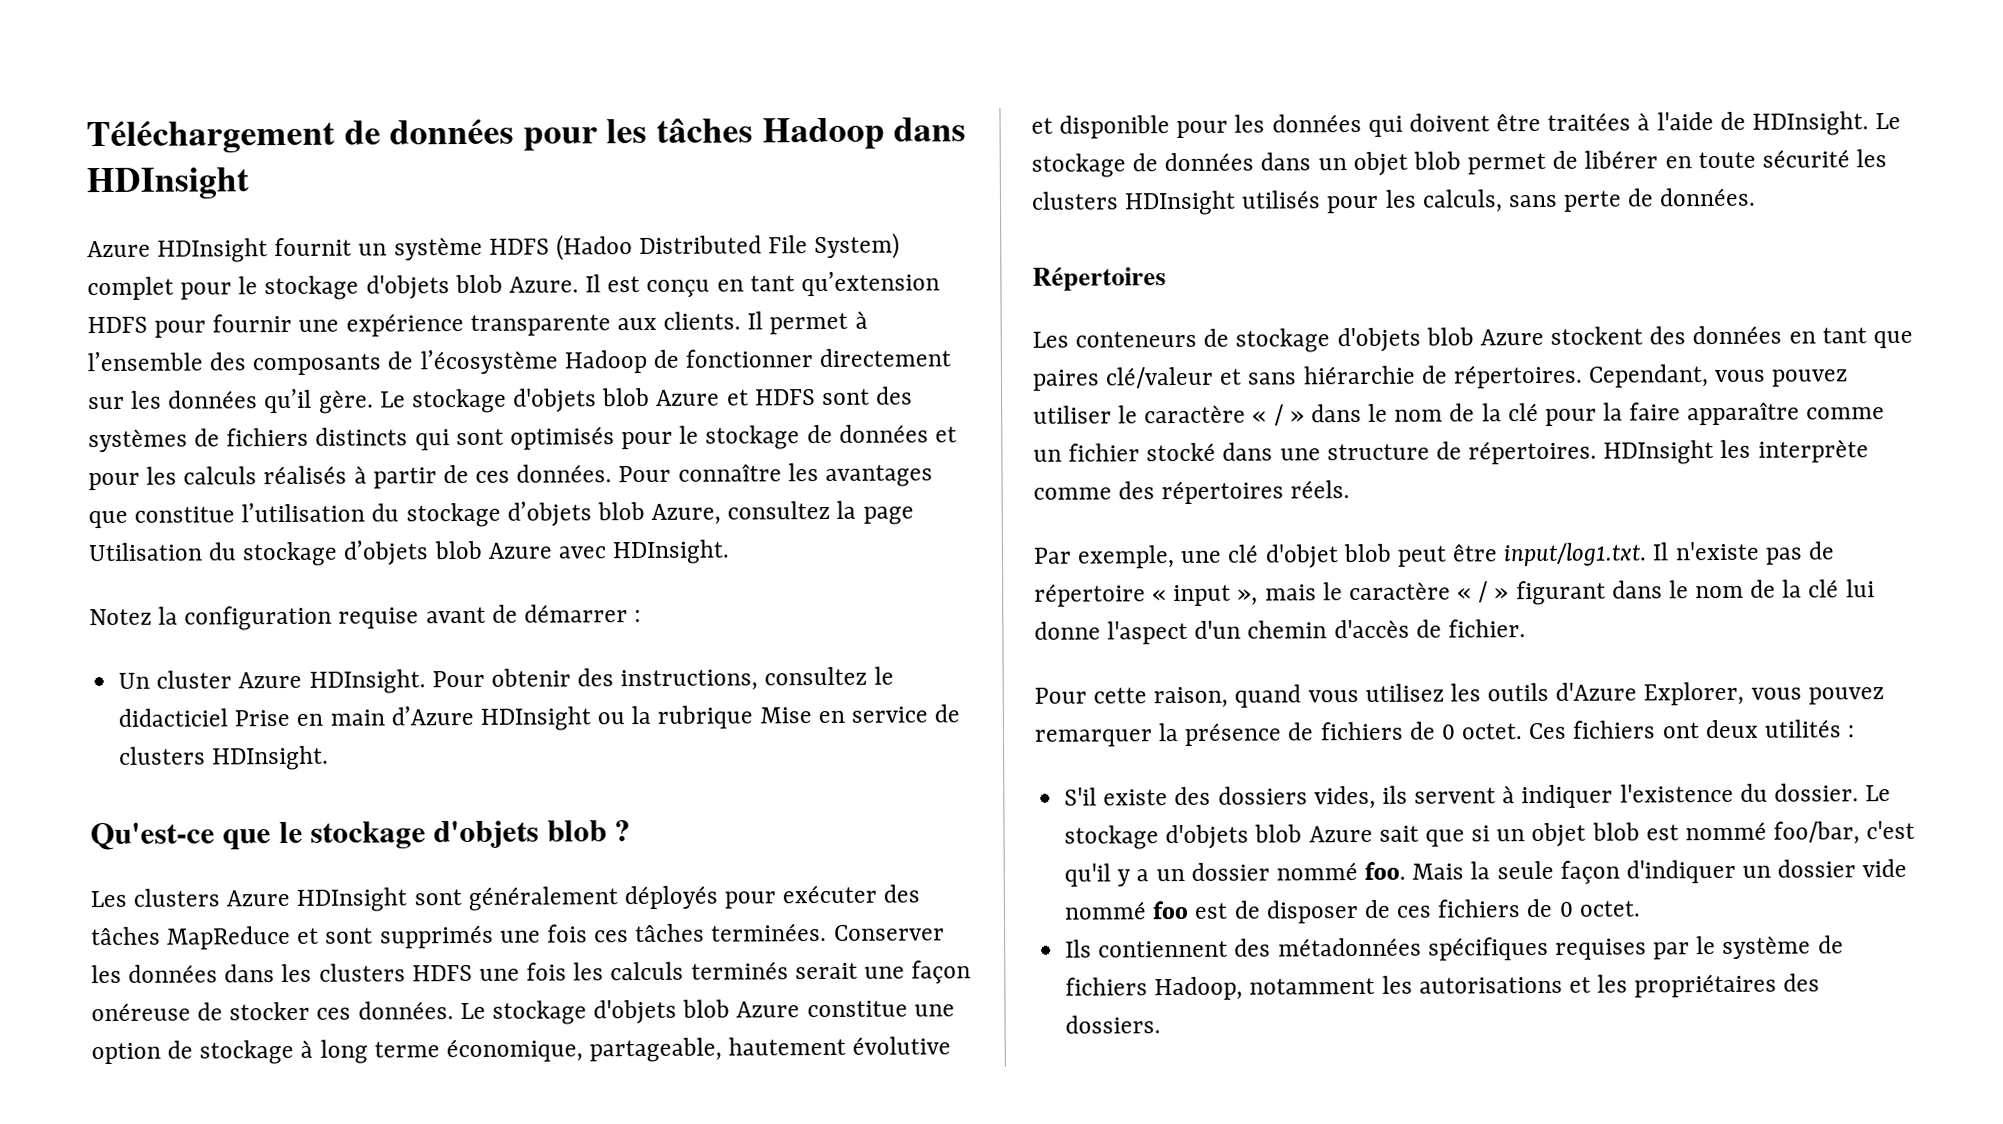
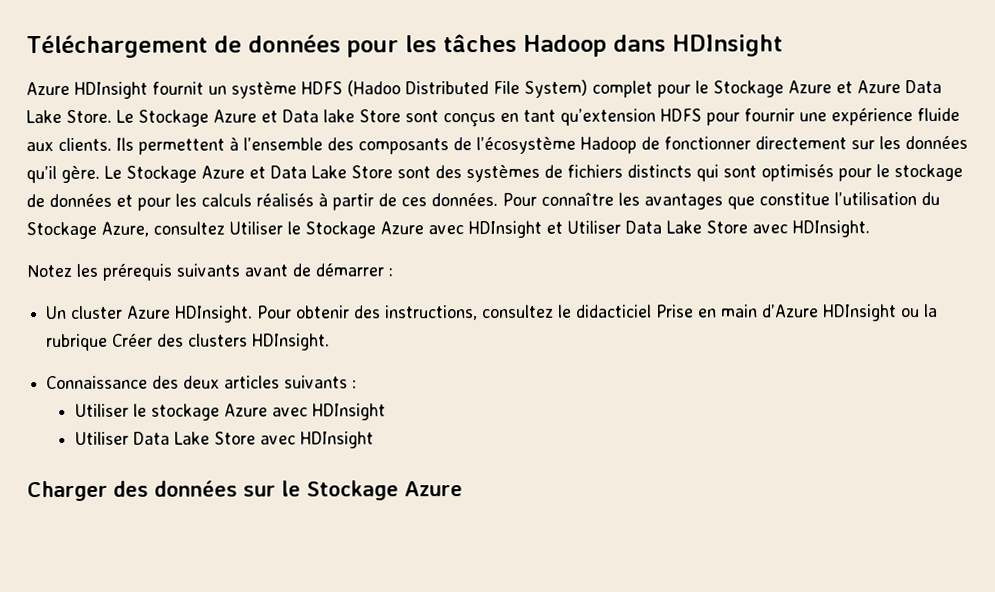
- Azure HDInsight fournit un système HDFS (Hadoo Distributed File System) complet pour le stockage d'objets blob Azure. Il est conçu en tant qu’extension HDFS pour fournir une expérience transparente aux clients.
+ Azure HDInsight fournit un système HDFS (Hadoo Distributed File System) complet pour le Stockage Azure et Azure Data Lake Store. Le Stockage Azure et Data lake Store sont conçus en tant qu’extension HDFS pour fournir une expérience fluide aux clients.
- Il permet à l’ensemble des composants de l’écosystème Hadoop de fonctionner directement sur les données qu’il gère.
+ Ils permettent à l’ensemble des composants de l’écosystème Hadoop de fonctionner directement sur les données qu’il gère.
- Le stockage d'objets blob Azure et HDFS sont des systèmes de fichiers distincts qui sont optimisés pour le stockage de données et pour les calculs réalisés à partir de ces données.
+ Le Stockage Azure et Data Lake Store sont des systèmes de fichiers distincts qui sont optimisés pour le stockage de données et pour les calculs réalisés à partir de ces données.
- Pour connaître les avantages que constitue l’utilisation du stockage d’objets blob Azure, consultez la page Utilisation du stockage d’objets blob Azure avec HDInsight.
+ Pour connaître les avantages que constitue l’utilisation du Stockage Azure, consultez Utiliser le Stockage Azure avec HDInsight et Utiliser Data Lake Store avec HDInsight.
- Notez la configuration requise avant de démarrer :
+ Notez les prérequis suivants avant de démarrer :
- Pour obtenir des instructions, consultez le didacticiel Prise en main d’Azure HDInsight ou la rubrique Mise en service de clusters HDInsight.
- Qu'est-ce que le stockage d'objets blob ?
- Les clusters Azure HDInsight sont généralement déployés pour exécuter des tâches MapReduce et sont supprimés une fois ces tâches terminées. Conserver les données dans les clusters HDFS une fois les calculs terminés serait une façon onéreuse de stocker ces données. Le stockage d'objets blob Azure constitue une option de stockage à long terme économique, partageable, hautement évolutive et disponible pour les données qui doivent être traitées à l'aide de HDInsight. Le stockage de données dans un objet blob permet de libérer en toute sécurité les clusters HDInsight utilisés pour les calculs, sans perte de données.
- Répertoires
- Les conteneurs de stockage d'objets blob Azure stockent des données en tant que paires clé/valeur et sans hiérarchie de répertoires. Cependant, vous pouvez utiliser le caractère « / » dans le nom de la clé pour la faire apparaître comme un fichier stocké dans une structure de répertoires. HDInsight les interprète comme des répertoires réels.
- Par exemple, une clé d'objet blob peut être input/log1.txt. Il n'existe pas de répertoire « input », mais le caractère « / » figurant dans le nom de la clé lui donne l'aspect d'un chemin d'accès de fichier.
- Pour cette raison, quand vous utilisez les outils d'Azure Explorer, vous pouvez remarquer la présence de fichiers de 0 octet. Ces fichiers ont deux utilités :
- S'il existe des dossiers vides, ils servent à indiquer l'existence du dossier. Le stockage d'objets blob Azure sait que si un objet blob est nommé foo/bar, c'est qu'il y a un dossier nommé foo. Mais la seule façon d'indiquer un dossier vide nommé foo est de disposer de ces fichiers de 0 octet.
- Ils contiennent des métadonnées spécifiques requises par le système de fichiers Hadoop, notamment les autorisations et les propriétaires des dossiers.
+ Pour obtenir des instructions, consultez le didacticiel Prise en main d’Azure HDInsight ou la rubrique Créer des clusters HDInsight.
+ Connaissance des deux articles suivants :
+ Utiliser le stockage Azure avec HDInsight
+ Utiliser Data Lake Store avec HDInsight
+ Charger des données sur le Stockage Azure

